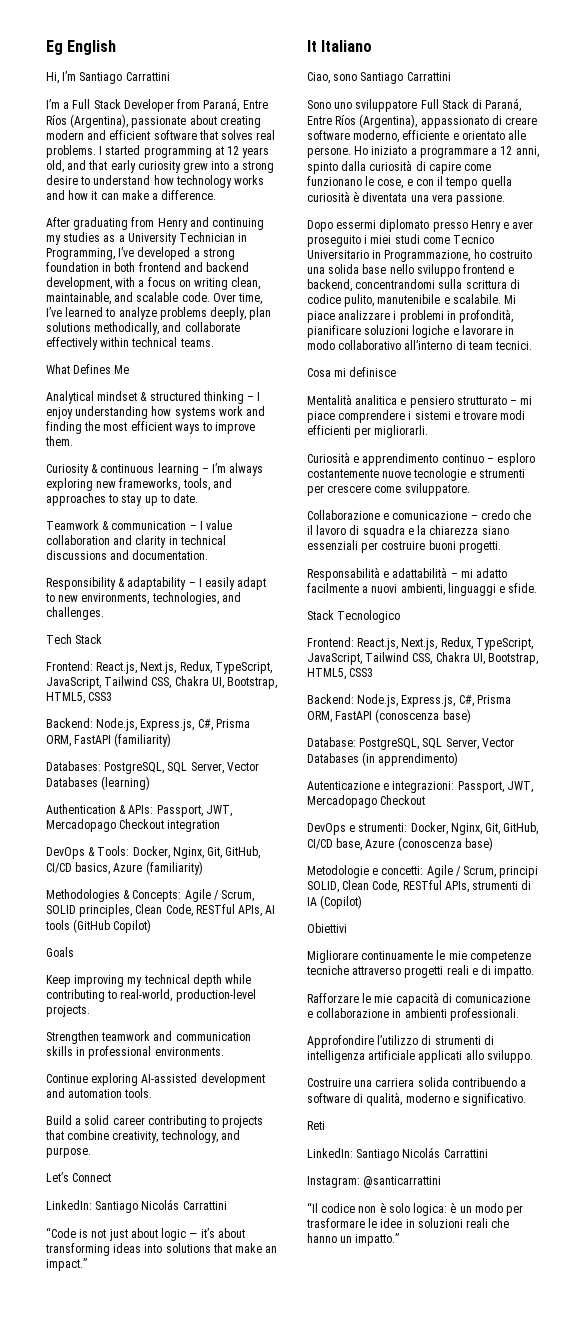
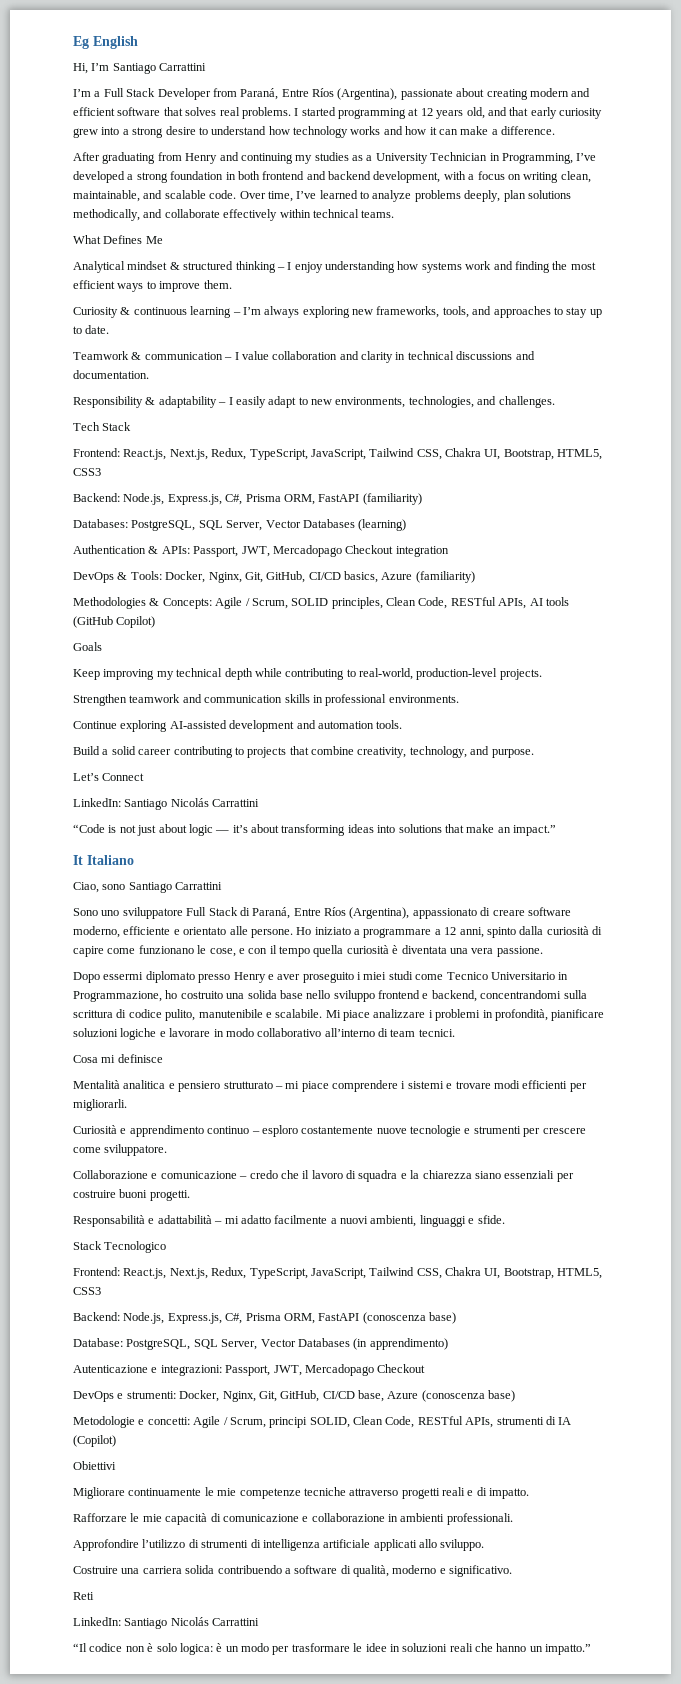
- Instagram: @santicarrattini

